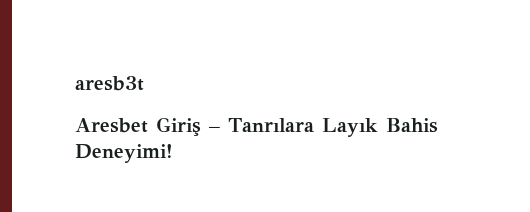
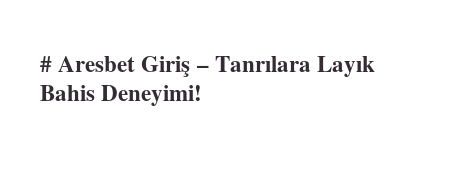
- aresb3t
- Aresbet Giriş – Tanrılara Layık Bahis Deneyimi!
+ # Aresbet Giriş – Tanrılara Layık Bahis Deneyimi!

